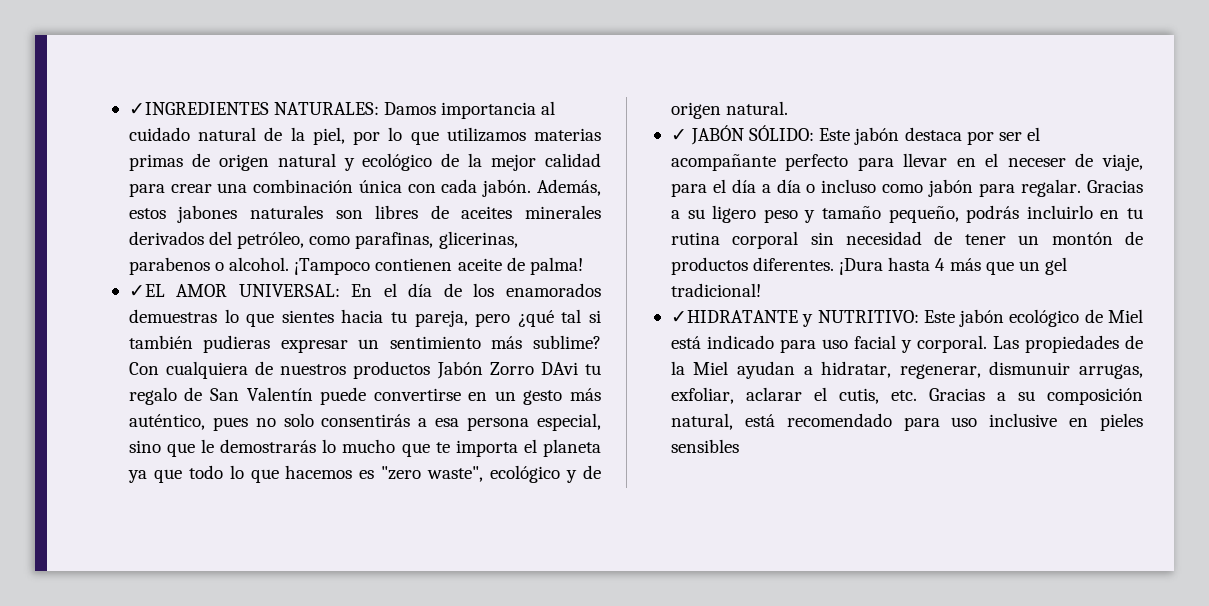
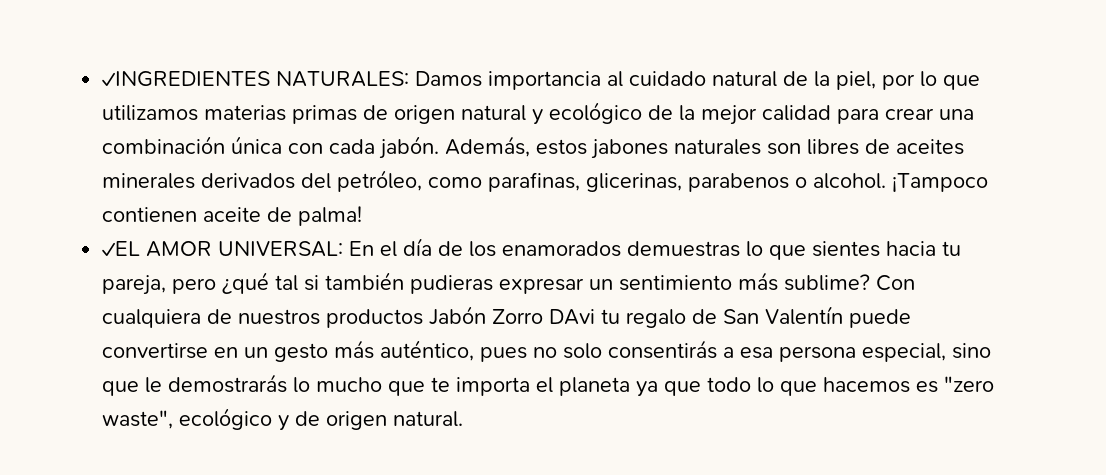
- ✓ JABÓN SÓLIDO: Este jabón destaca por ser el acompañante perfecto para llevar en el neceser de viaje, para el día a día o incluso como jabón para regalar. Gracias a su ligero peso y tamaño pequeño, podrás incluirlo en tu rutina corporal sin necesidad de tener un montón de productos diferentes. ¡Dura hasta 4 más que un gel tradicional!
- ✓HIDRATANTE y NUTRITIVO: Este jabón ecológico de Miel está indicado para uso facial y corporal. Las propiedades de la Miel ayudan a hidratar, regenerar, dismunuir arrugas, exfoliar, aclarar el cutis, etc. Gracias a su composición natural, está recomendado para uso inclusive en pieles sensibles

